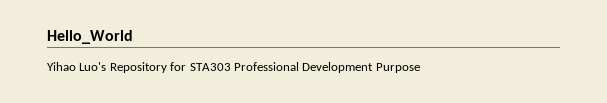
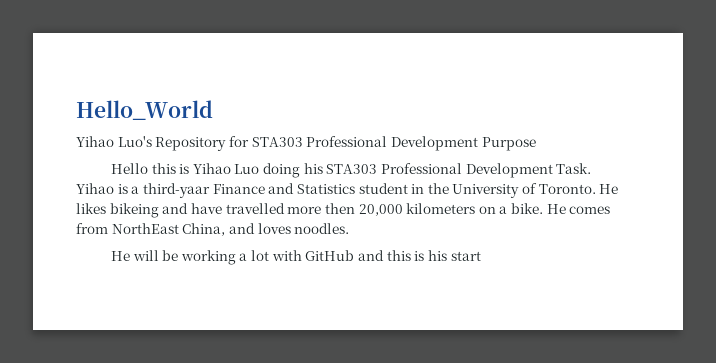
+ Hello this is Yihao Luo doing his STA303 Professional Development Task. Yihao is a third-yaar Finance and Statistics student in the University of Toronto. He likes bikeing and have travelled more then 20,000 kilometers on a bike. He comes from NorthEast China, and loves noodles.
+ He will be working a lot with GitHub and this is his start

